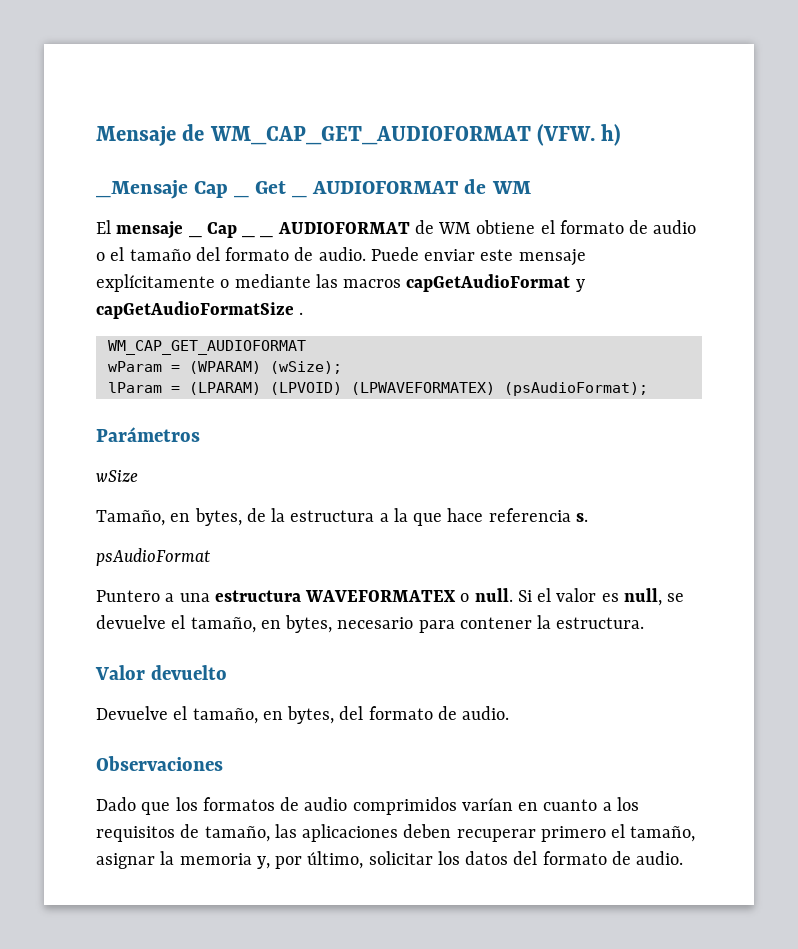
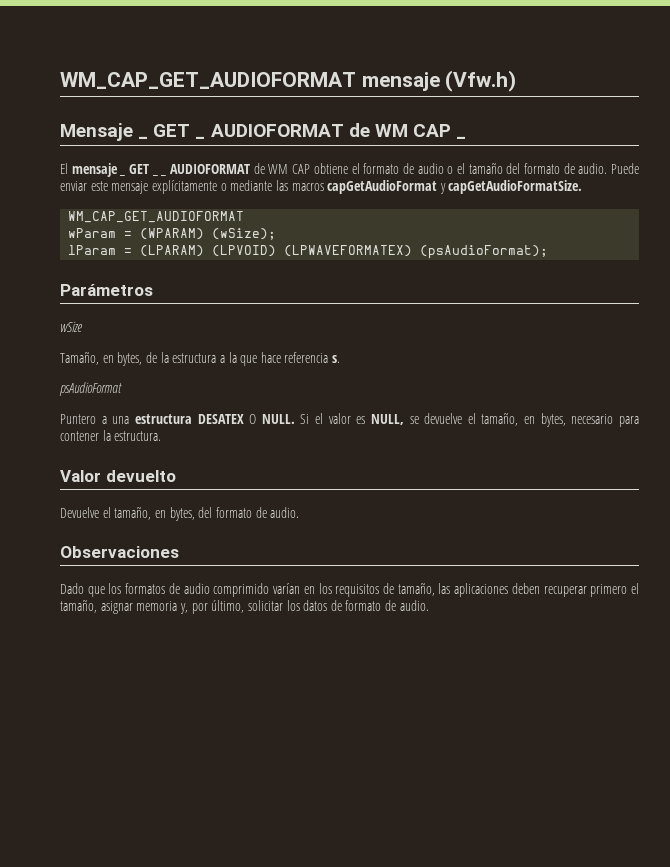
- Mensaje de WM_CAP_GET_AUDIOFORMAT (VFW. h)
- _Mensaje Cap _ Get _ AUDIOFORMAT de WM
+ WM_CAP_GET_AUDIOFORMAT mensaje (Vfw.h)
+ Mensaje _ GET _ AUDIOFORMAT de WM CAP _
- El mensaje _ Cap _ _ AUDIOFORMAT de WM obtiene el formato de audio o el tamaño del formato de audio.
+ El mensaje _ GET _ _ AUDIOFORMAT de WM CAP obtiene el formato de audio o el tamaño del formato de audio.
- Puede enviar este mensaje explícitamente o mediante las macros capGetAudioFormat y capGetAudioFormatSize .
+ Puede enviar este mensaje explícitamente o mediante las macros capGetAudioFormat y capGetAudioFormatSize.
- Puntero a una estructura WAVEFORMATEX o null.
+ Puntero a una estructura DESATEX O NULL.
- Si el valor es null, se devuelve el tamaño, en bytes, necesario para contener la estructura.
+ Si el valor es NULL, se devuelve el tamaño, en bytes, necesario para contener la estructura.
- Dado que los formatos de audio comprimidos varían en cuanto a los requisitos de tamaño, las aplicaciones deben recuperar primero el tamaño, asignar la memoria y, por último, solicitar los datos del formato de audio.
+ Dado que los formatos de audio comprimido varían en los requisitos de tamaño, las aplicaciones deben recuperar primero el tamaño, asignar memoria y, por último, solicitar los datos de formato de audio.

